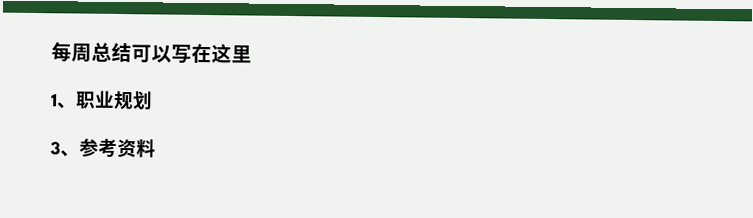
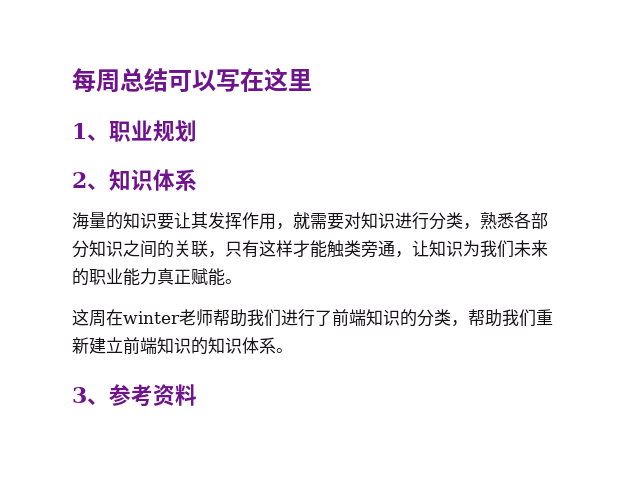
+ 2、知识体系
+ 海量的知识要让其发挥作用，就需要对知识进行分类，熟悉各部分知识之间的关联，只有这样才能触类旁通，让知识为我们未来的职业能力真正赋能。
+ 这周在winter老师帮助我们进行了前端知识的分类，帮助我们重新建立前端知识的知识体系。

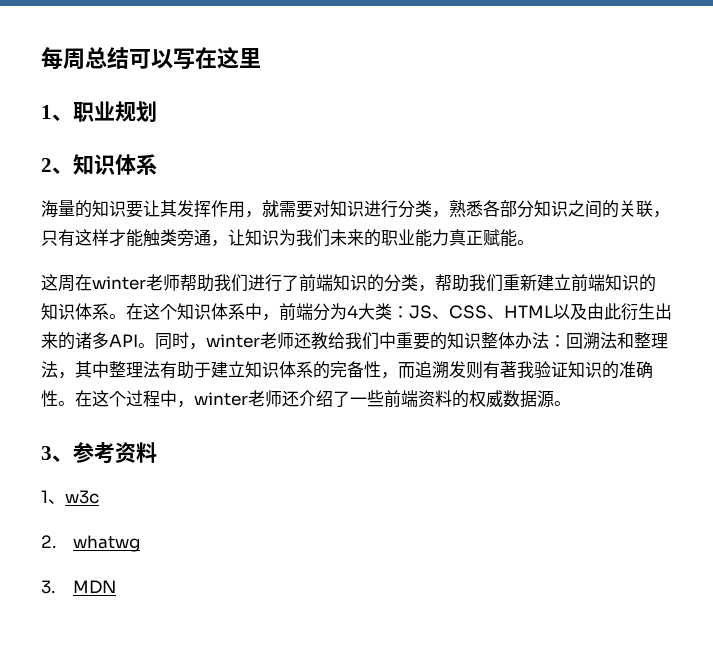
- 这周在winter老师帮助我们进行了前端知识的分类，帮助我们重新建立前端知识的知识体系。
+ 这周在winter老师帮助我们进行了前端知识的分类，帮助我们重新建立前端知识的知识体系。在这个知识体系中，前端分为4大类：JS、CSS、HTML以及由此衍生出来的诸多API。同时，winter老师还教给我们中重要的知识整体办法：回溯法和整理法，其中整理法有助于建立知识体系的完备性，而追溯发则有著我验证知识的准确性。在这个过程中，winter老师还介绍了一些前端资料的权威数据源。
  3、参考资料
+ 1、w3c
+ 2. whatwg
+ 3. MDN

